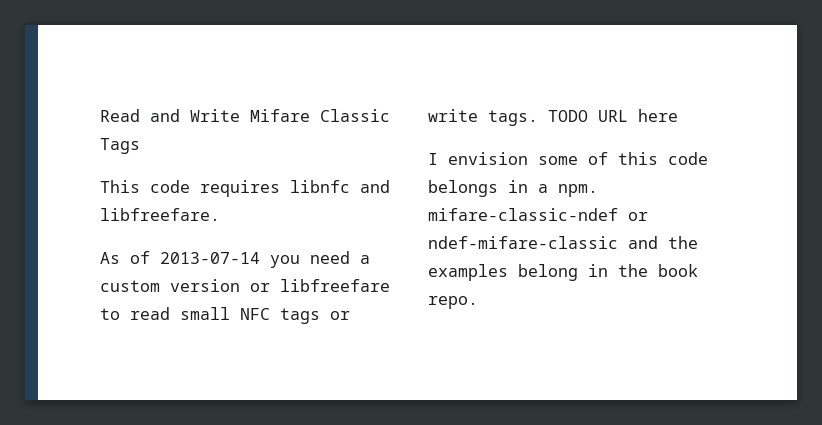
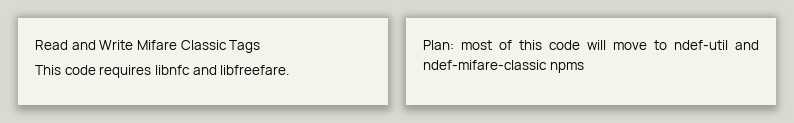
- As of 2013-07-14 you need a custom version or libfreefare to read small NFC tags or write tags. TODO URL here
- I envision some of this code belongs in a npm. mifare-classic-ndef or ndef-mifare-classic and the examples belong in the book repo.
+ Plan: most of this code will move to ndef-util and ndef-mifare-classic npms

